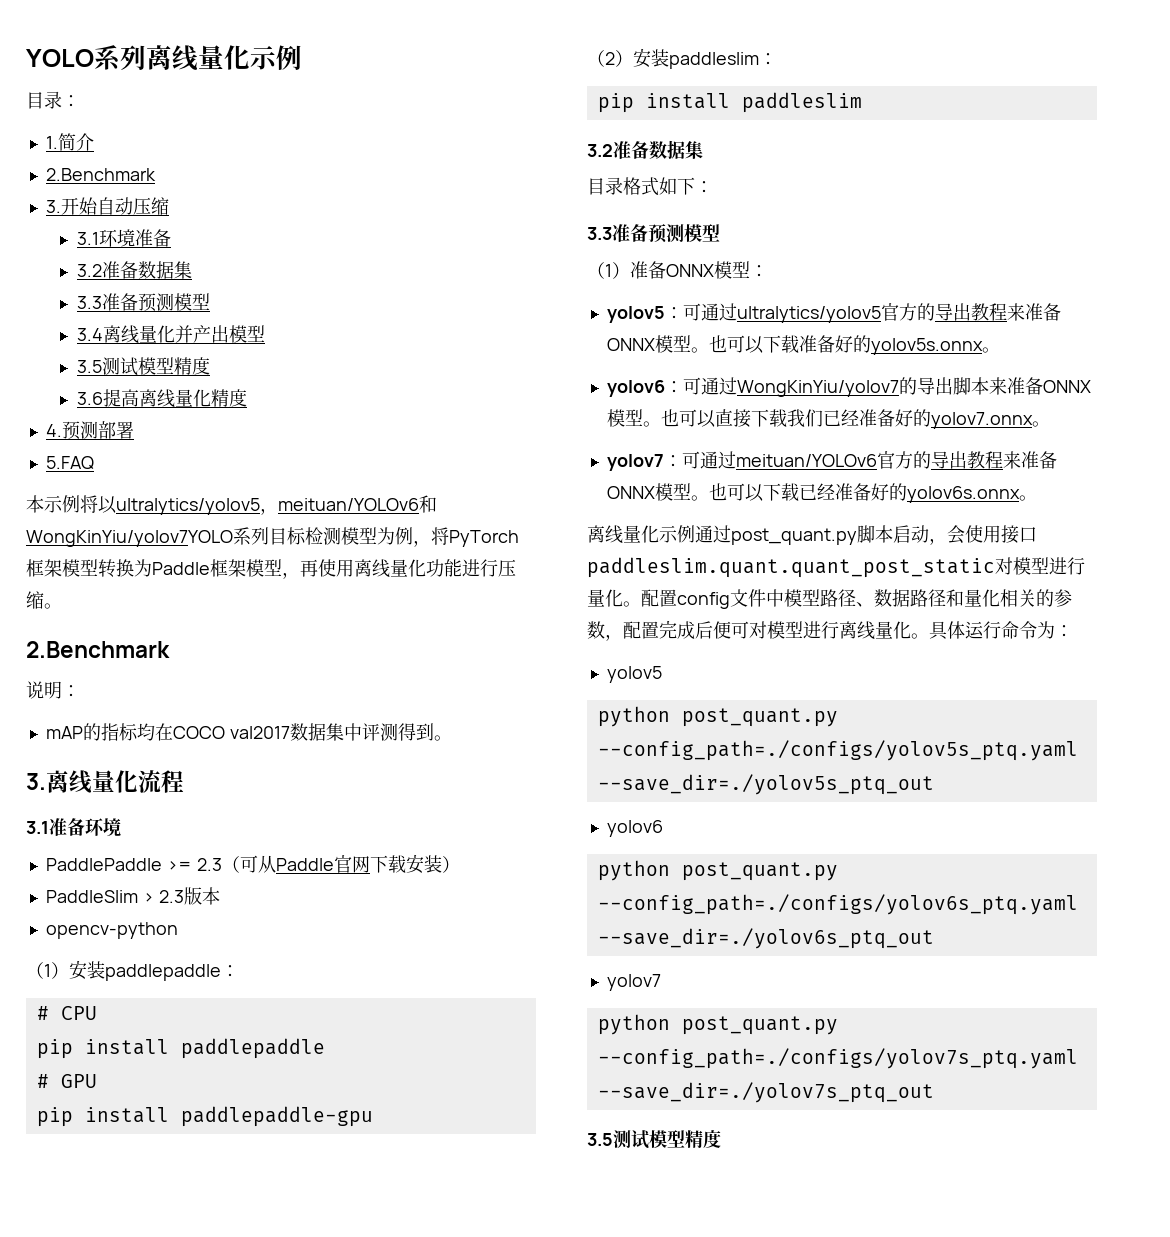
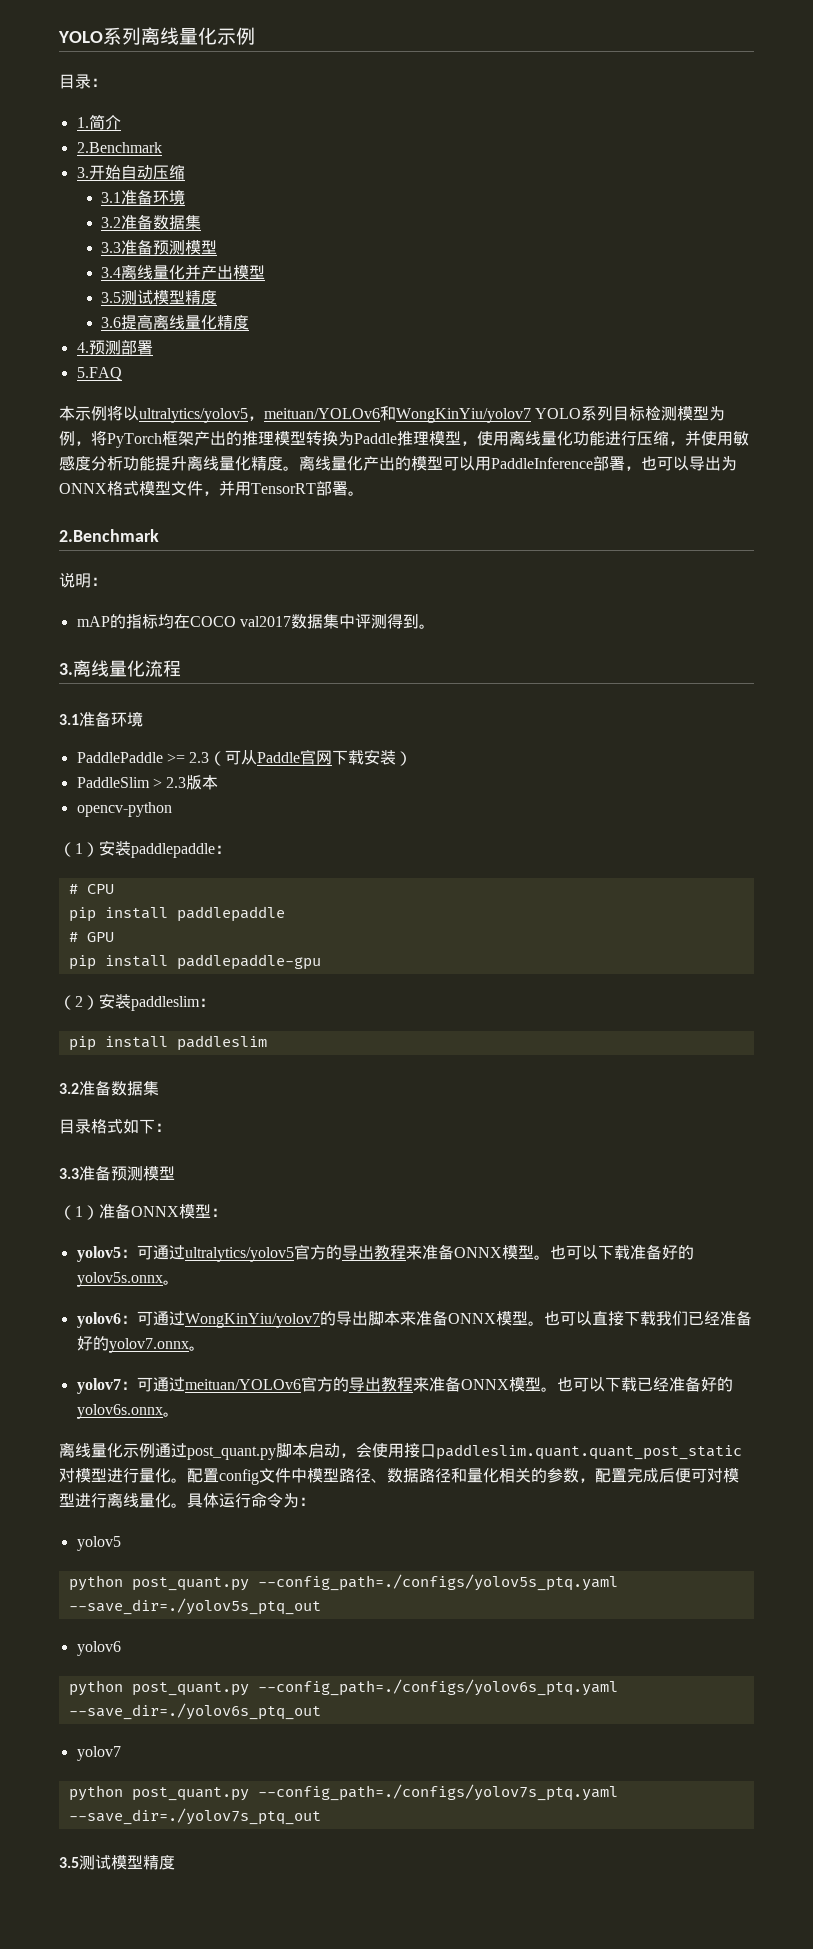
  3.开始自动压缩
- 3.1环境准备
+ 3.1准备环境
- 本示例将以ultralytics/yolov5，meituan/YOLOv6和WongKinYiu/yolov7YOLO系列目标检测模型为例，将PyTorch框架模型转换为Paddle框架模型，再使用离线量化功能进行压缩。
+ 本示例将以ultralytics/yolov5，meituan/YOLOv6和WongKinYiu/yolov7 YOLO系列目标检测模型为例，将PyTorch框架产出的推理模型转换为Paddle推理模型，使用离线量化功能进行压缩，并使用敏感度分析功能提升离线量化精度。离线量化产出的模型可以用PaddleInference部署，也可以导出为ONNX格式模型文件，并用TensorRT部署。

